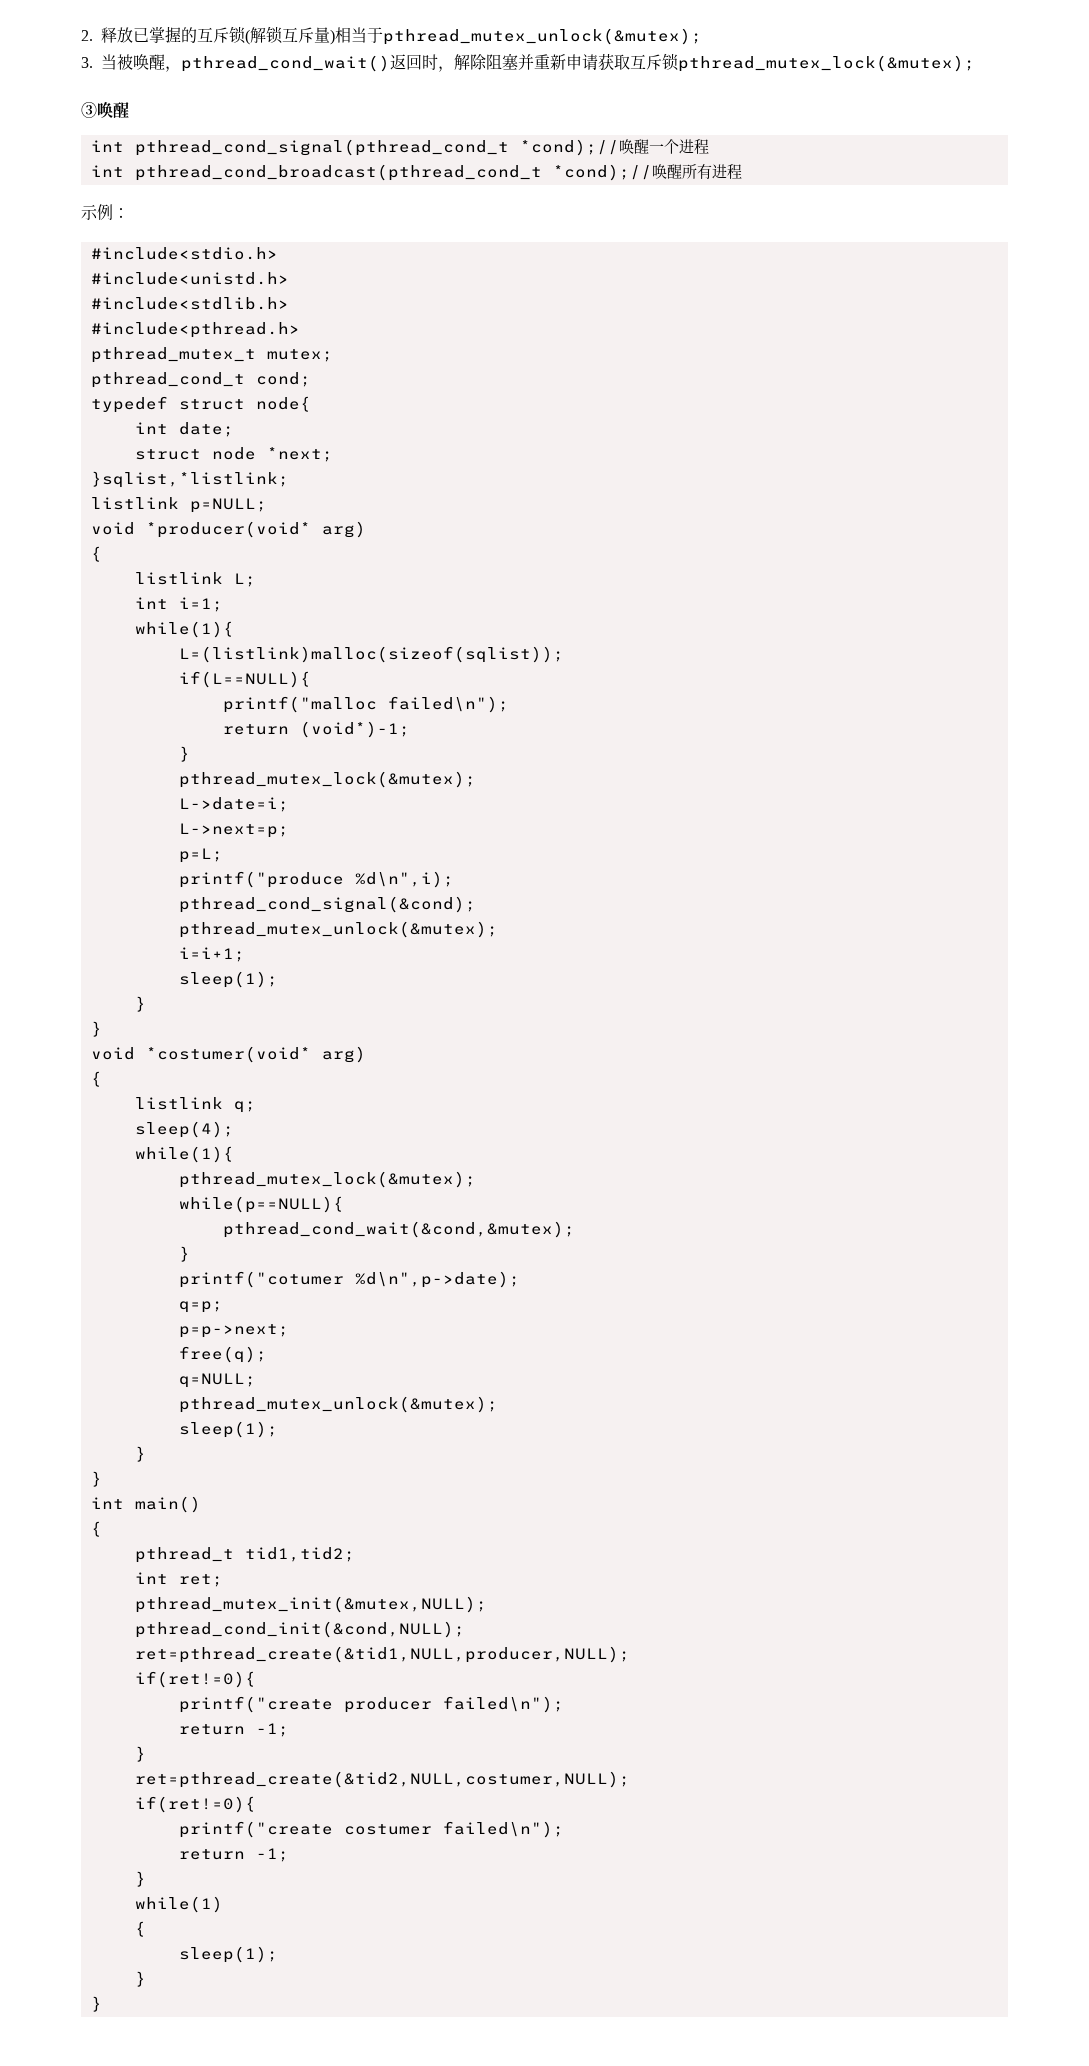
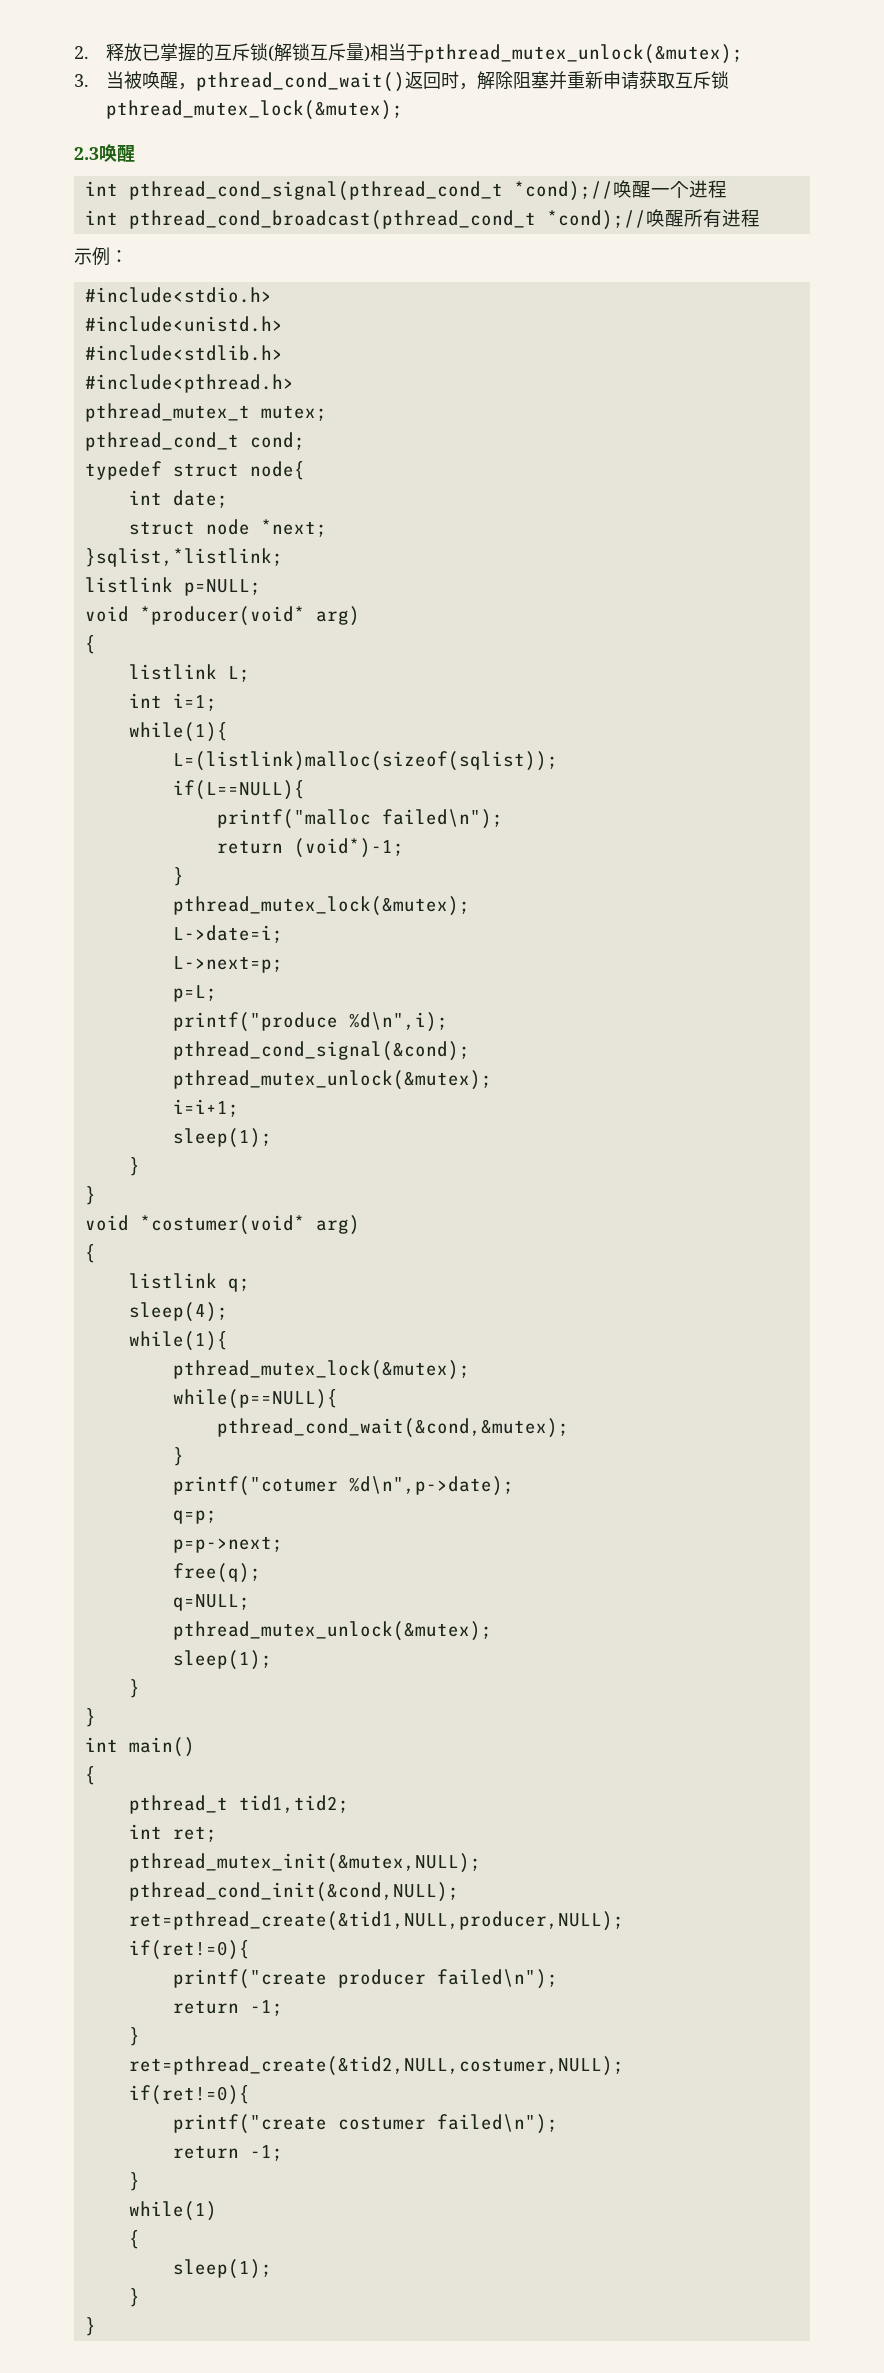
- ③唤醒
+ 2.3唤醒

